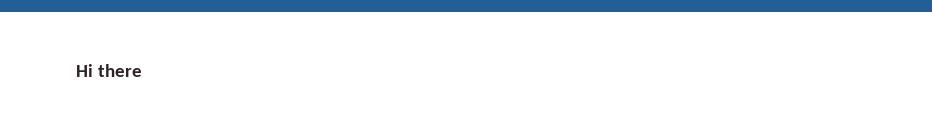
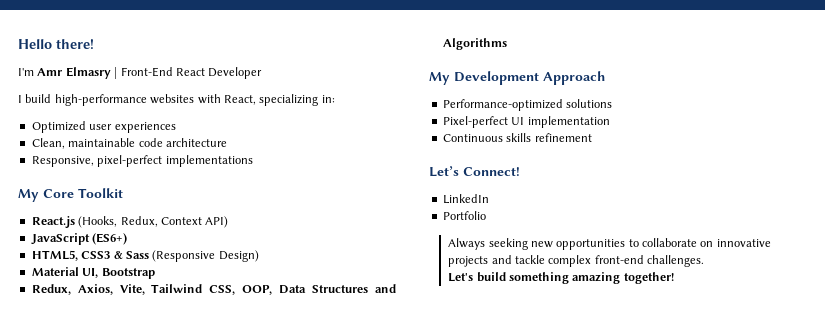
- Hi there
+ Hello there!
+ I'm Amr Elmasry | Front-End React Developer
+ I build high-performance websites with React, specializing in:
+ Optimized user experiences
+ Clean, maintainable code architecture
+ Responsive, pixel-perfect implementations
+ My Core Toolkit
+ React.js (Hooks, Redux, Context API)
+ JavaScript (ES6+)
+ HTML5, CSS3 & Sass (Responsive Design)
+ Material UI, Bootstrap
+ Redux, Axios, Vite, Tailwind CSS, OOP, Data Structures and Algorithms
+ My Development Approach
+ Performance-optimized solutions
+ Pixel-perfect UI implementation
+ Continuous skills refinement
+ Let’s Connect!
+ LinkedIn
+ Portfolio
+ Always seeking new opportunities to collaborate on innovative projects and tackle complex front-end challenges.
+ Let's build something amazing together!

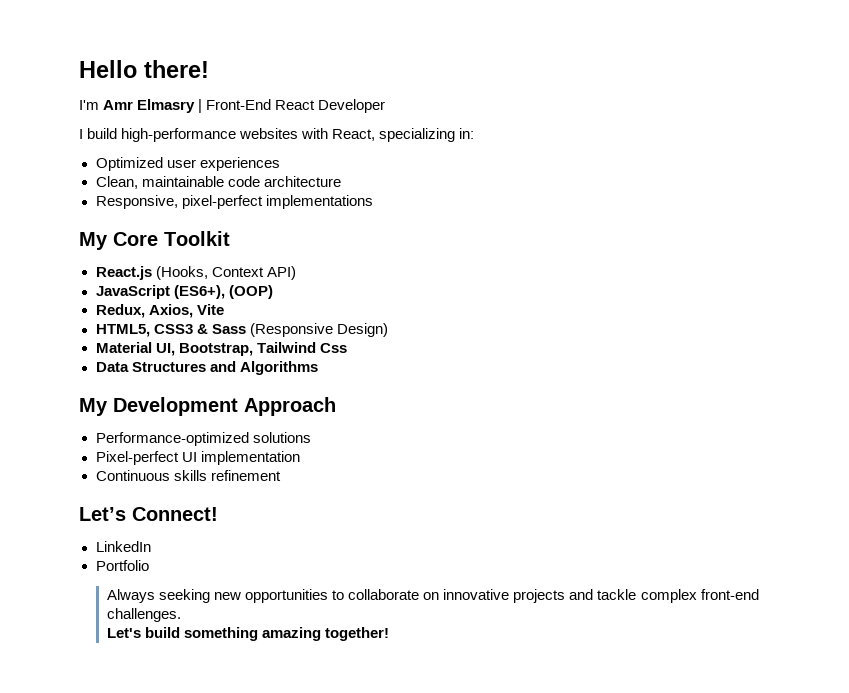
- React.js (Hooks, Redux, Context API)
+ React.js (Hooks, Context API)
- JavaScript (ES6+)
+ JavaScript (ES6+), (OOP)
+ Redux, Axios, Vite
- Material UI, Bootstrap
- Redux, Axios, Vite, Tailwind CSS, OOP, Data Structures and Algorithms
+ Material UI, Bootstrap, Tailwind Css
+ Data Structures and Algorithms

